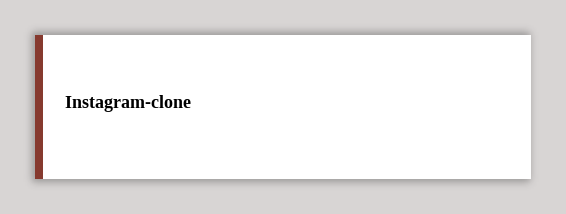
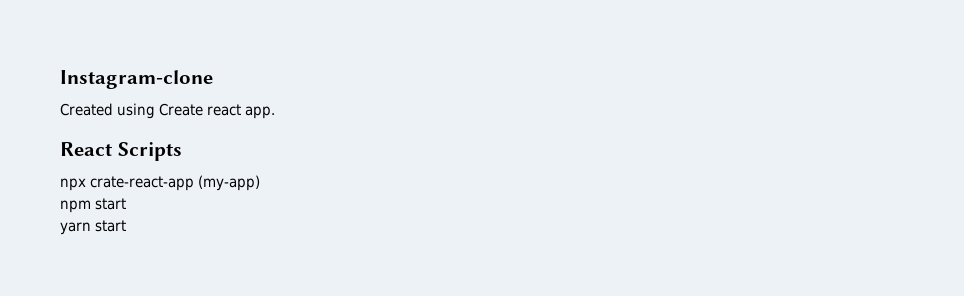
+ Created using Create react app.
+ React Scripts
+ npx crate-react-app (my-app)
+ npm start
+ yarn start

